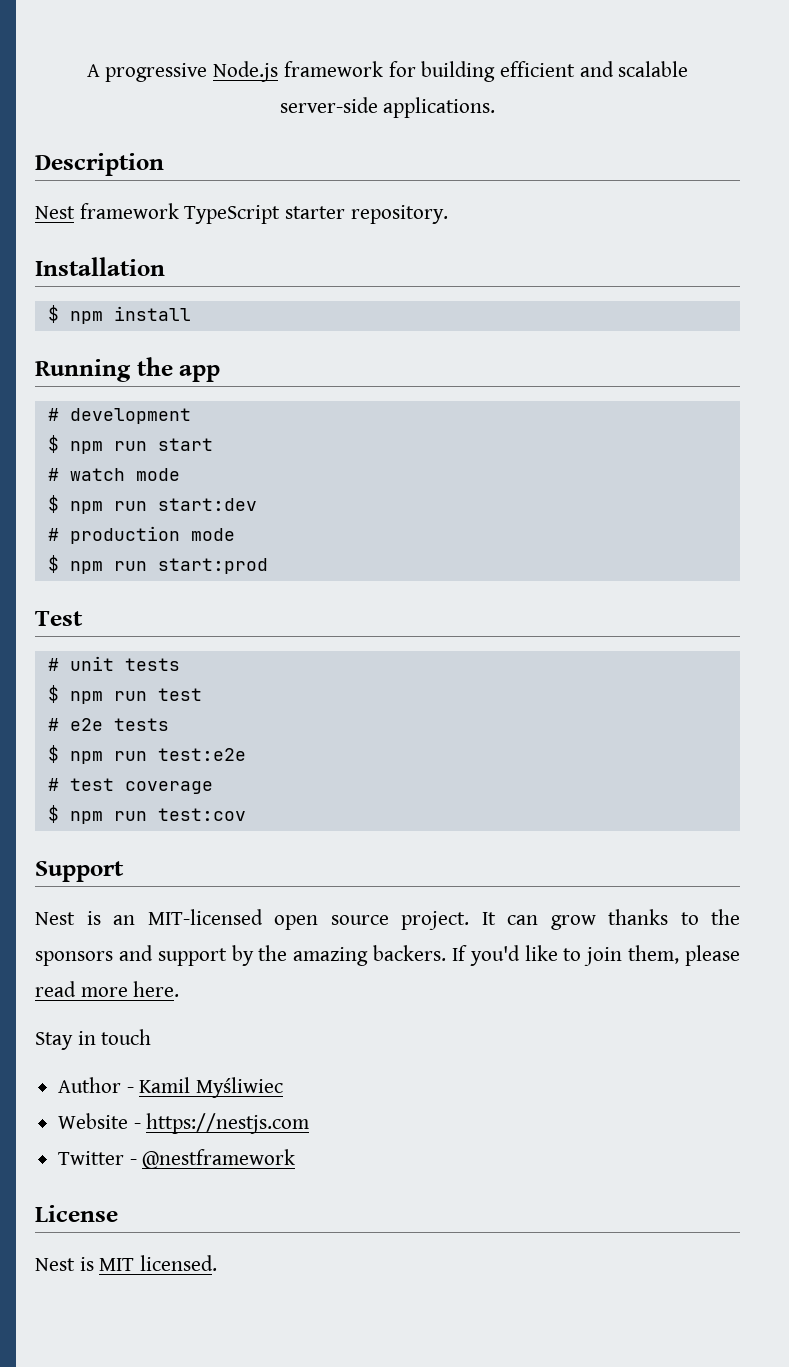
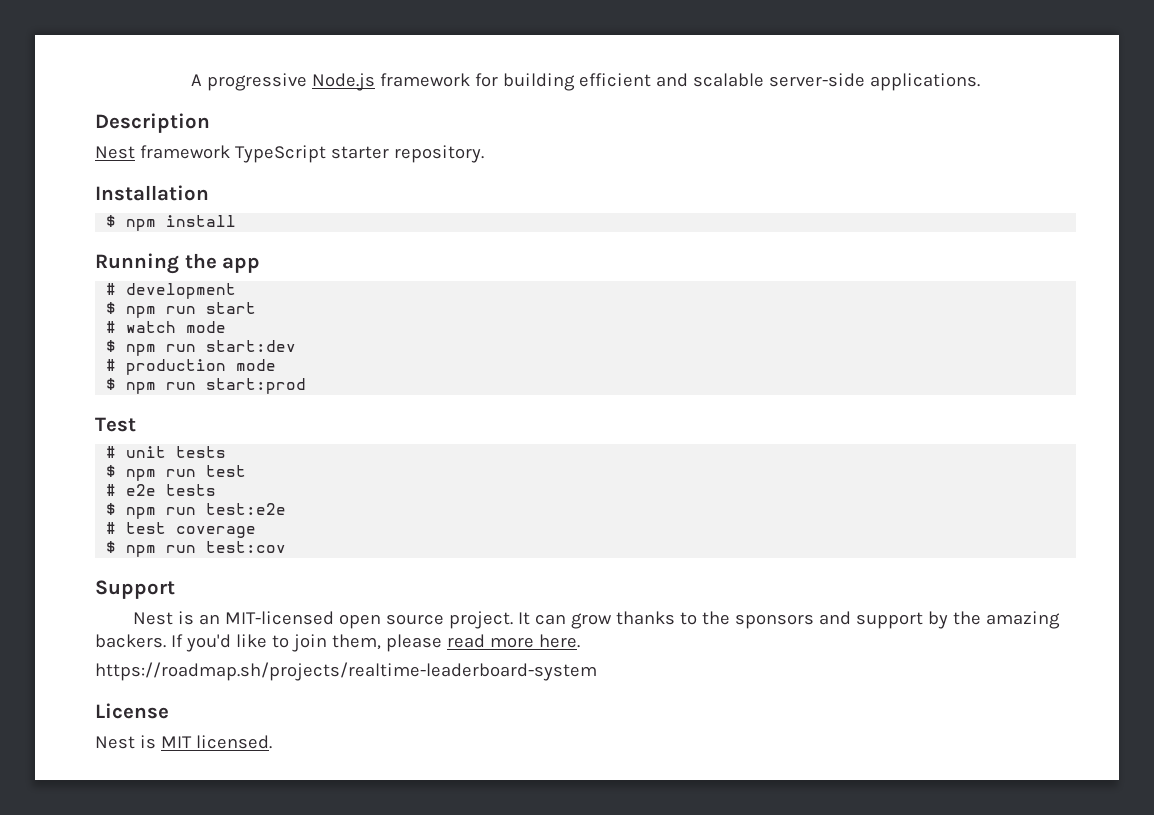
- Stay in touch
- Author - Kamil Myśliwiec
- Website - https://nestjs.com
- Twitter - @nestframework
+ https://roadmap.sh/projects/realtime-leaderboard-system

